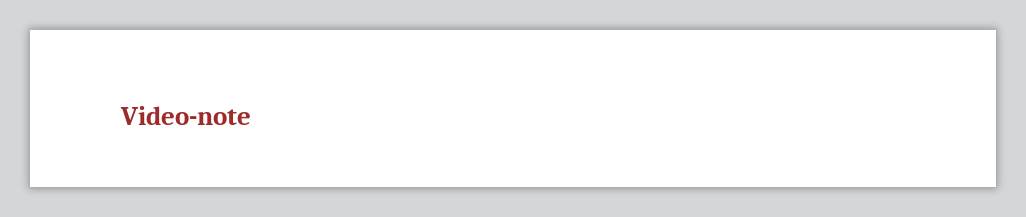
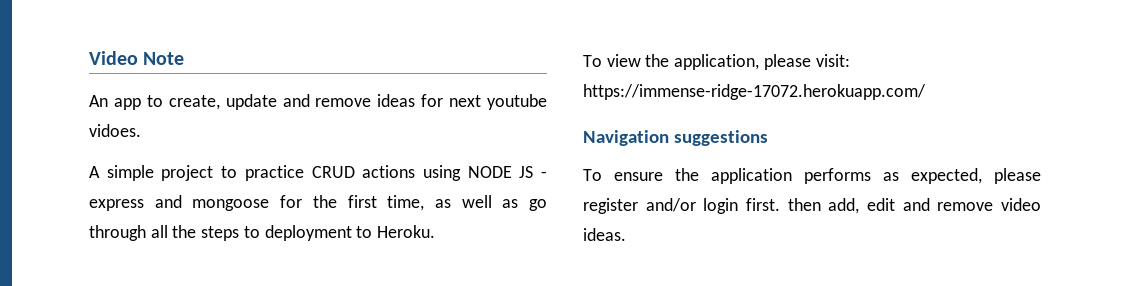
- Video-note
+ Video Note
+ An app to create, update and remove ideas for next youtube vidoes.
+ A simple project to practice CRUD actions using NODE JS - express and mongoose for the first time, as well as go through all the steps to deployment to Heroku.
+ To view the application, please visit: https://immense-ridge-17072.herokuapp.com/
+ Navigation suggestions
+ To ensure the application performs as expected, please register and/or login first. then add, edit and remove video ideas.

